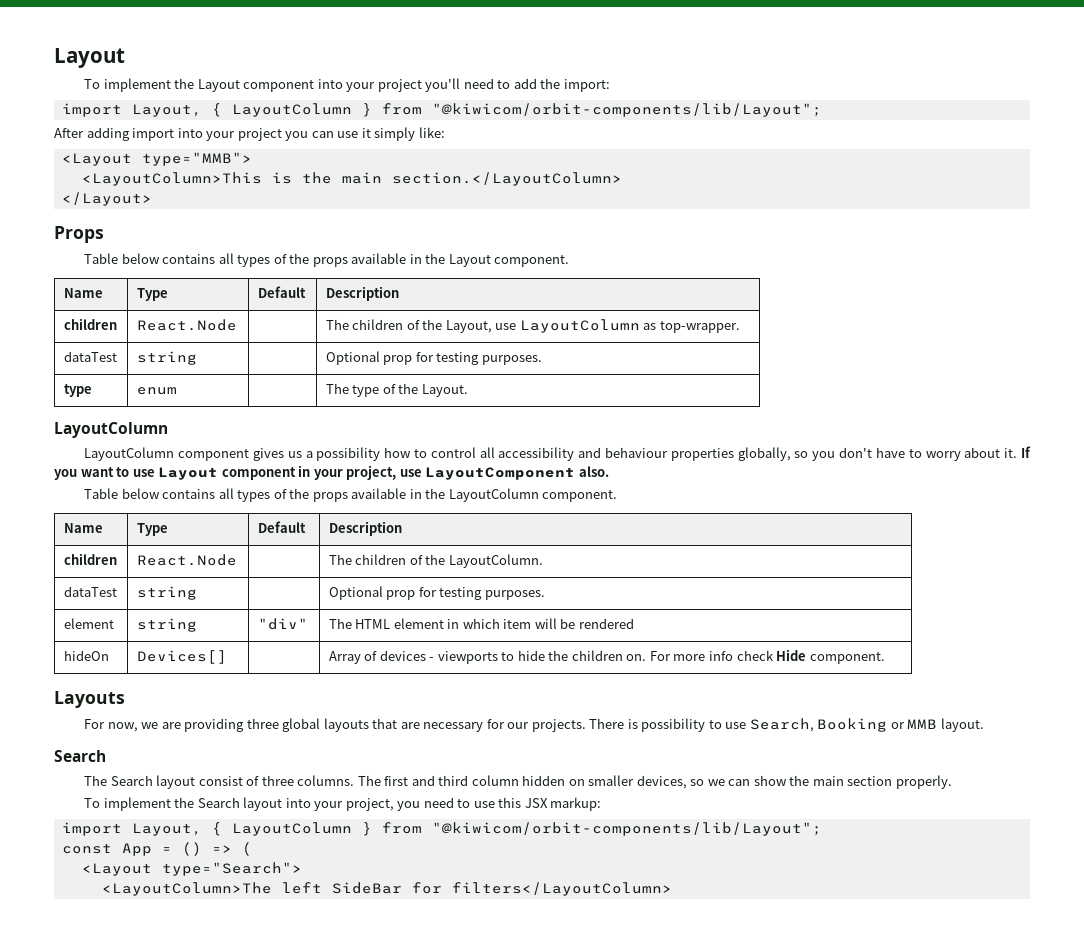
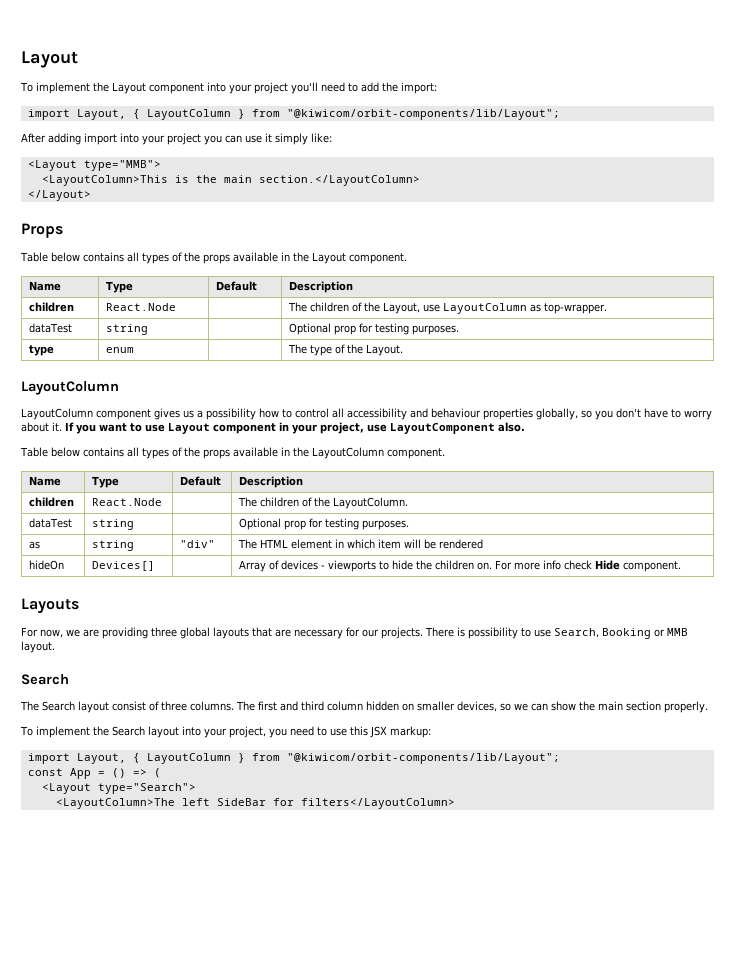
- element | string | "div" | The HTML element in which item will be rendered
+ as | string | "div" | The HTML element in which item will be rendered

